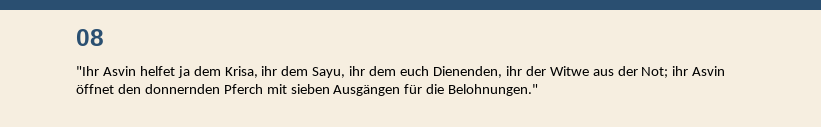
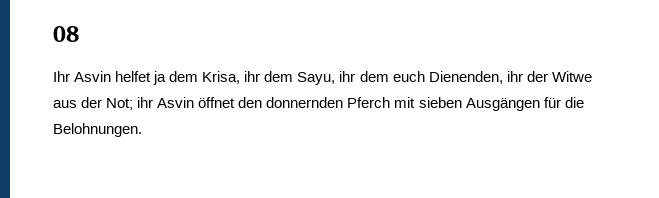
- "Ihr Asvin helfet ja dem Krisa, ihr dem Sayu, ihr dem euch Dienenden, ihr der Witwe aus der Not; ihr Asvin öffnet den donnernden Pferch mit sieben Ausgängen für die Belohnungen."
+ Ihr Asvin helfet ja dem Krisa, ihr dem Sayu, ihr dem euch Dienenden, ihr der Witwe aus der Not; ihr Asvin öffnet den donnernden Pferch mit sieben Ausgängen für die Belohnungen.

